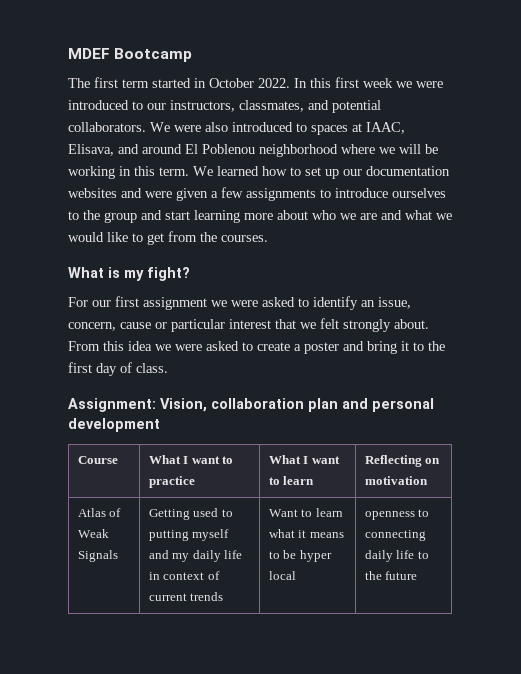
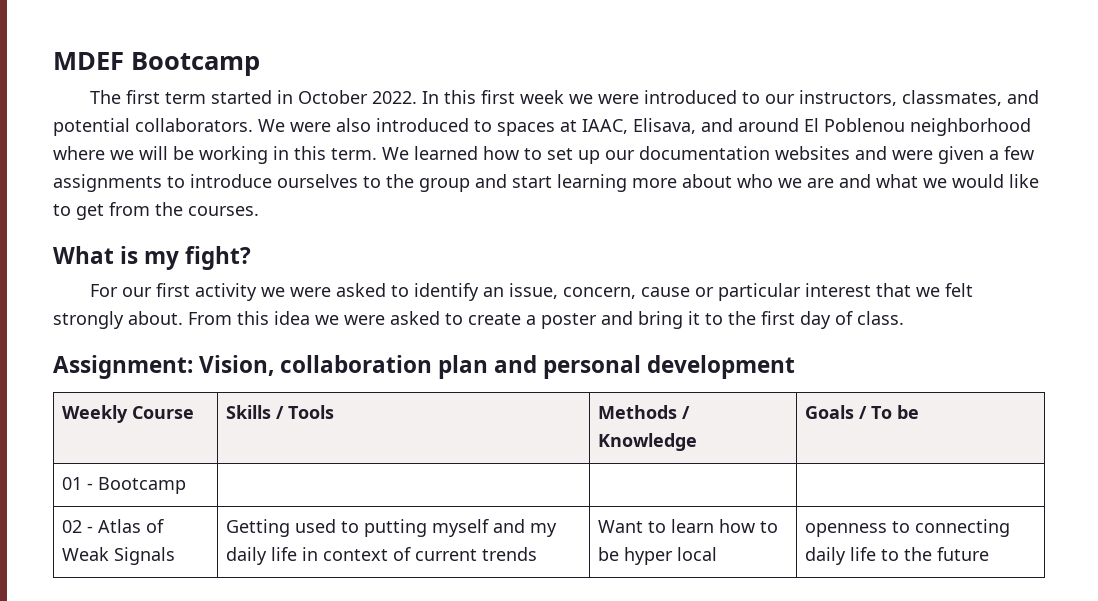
- For our first assignment we were asked to identify an issue, concern, cause or particular interest that we felt strongly about.
+ For our first activity we were asked to identify an issue, concern, cause or particular interest that we felt strongly about.
- Course | What I want to practice | What I want to learn | Reflecting on motivation
- Atlas of Weak Signals | Getting used to putting myself and my daily life in context of current trends | Want to learn what it means to be hyper local | openness to connecting daily life to the future
+ Weekly Course | Skills / Tools | Methods / Knowledge | Goals / To be
+ 01 - Bootcamp | | |
+ 02 - Atlas of Weak Signals | Getting used to putting myself and my daily life in context of current trends | Want to learn how to be hyper local | openness to connecting daily life to the future

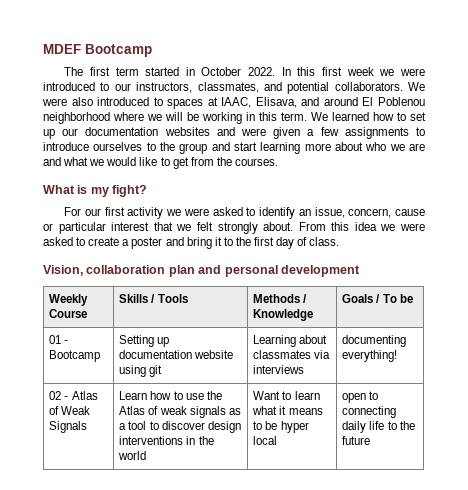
- Assignment: Vision, collaboration plan and personal development
+ Vision, collaboration plan and personal development
- 01 - Bootcamp | | |
+ 01 - Bootcamp | Setting up documentation website using git | Learning about classmates via interviews | documenting everything!
- Getting used to putting myself and my daily life in context of current trends
+ Learn how to use the Atlas of weak signals as a tool to discover design interventions in the world
- Want to learn how to be hyper local
+ Want to learn what it means to be hyper local
- openness to connecting daily life to the future
+ open to connecting daily life to the future

